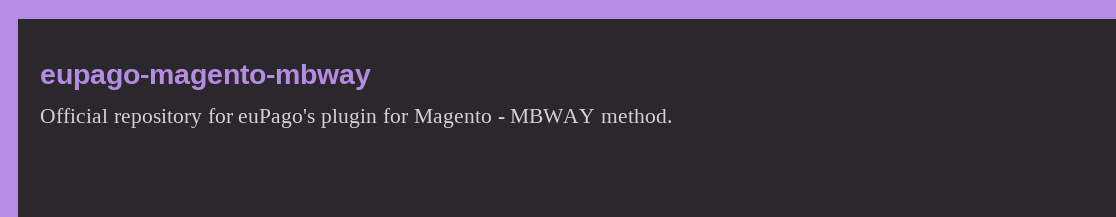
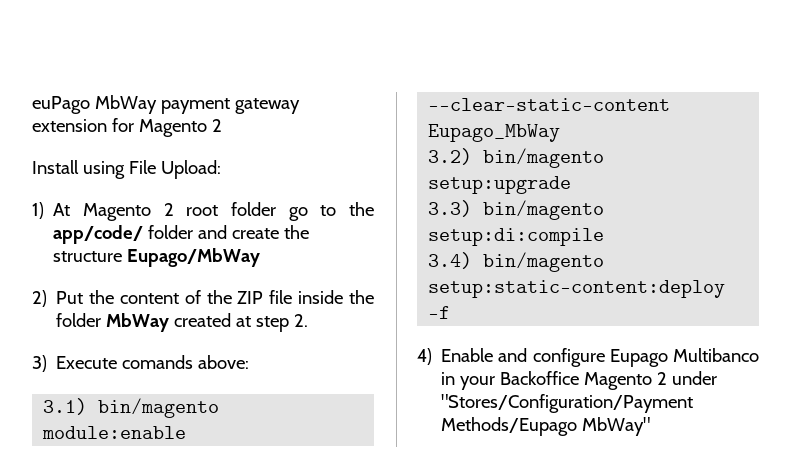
- eupago-magento-mbway
- Official repository for euPago's plugin for Magento - MBWAY method.
+ euPago MbWay payment gateway extension for Magento 2
+ Install using File Upload:
+ 1) At Magento 2 root folder go to the app/code/ folder and create the structure Eupago/MbWay
+ 2) Put the content of the ZIP file inside the folder MbWay created at step 2.
+ 3) Execute comands above:
+ 3.1) bin/magento module:enable --clear-static-content Eupago_MbWay
+ 3.2) bin/magento setup:upgrade
+ 3.3) bin/magento setup:di:compile
+ 3.4) bin/magento setup:static-content:deploy -f
+ 4) Enable and configure Eupago Multibanco in your Backoffice Magento 2 under "Stores/Configuration/Payment Methods/Eupago MbWay"

